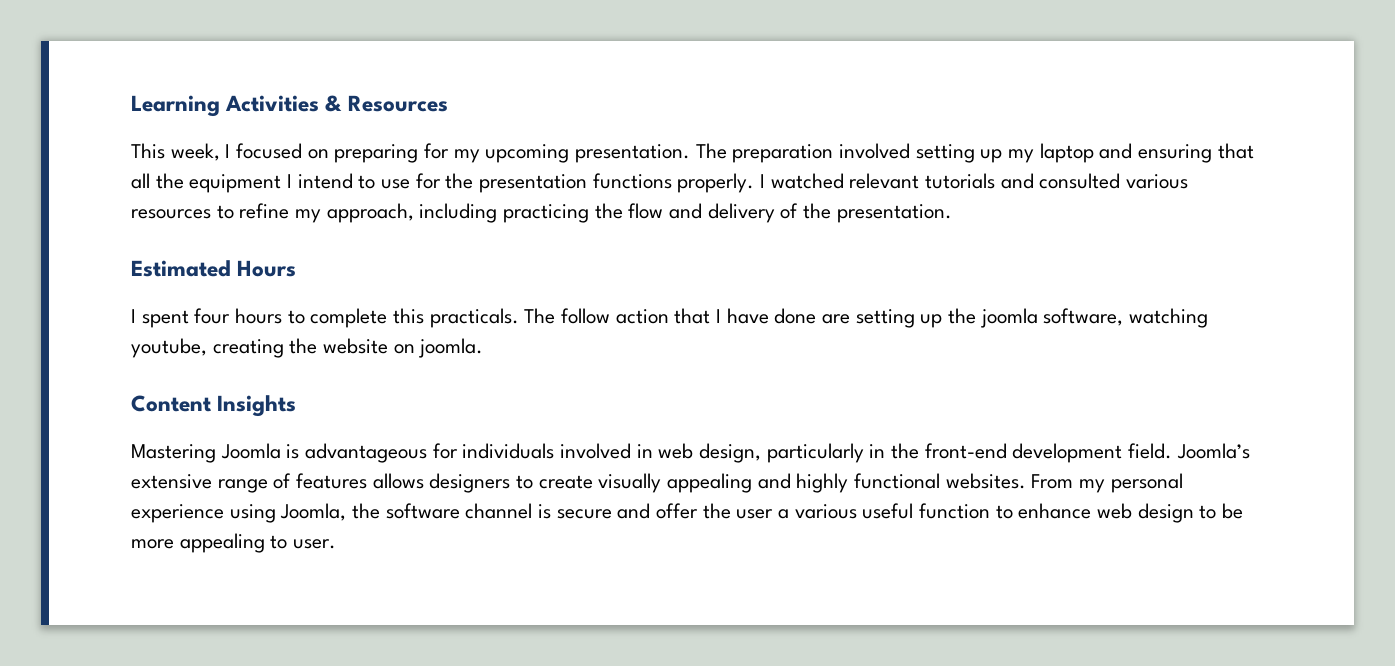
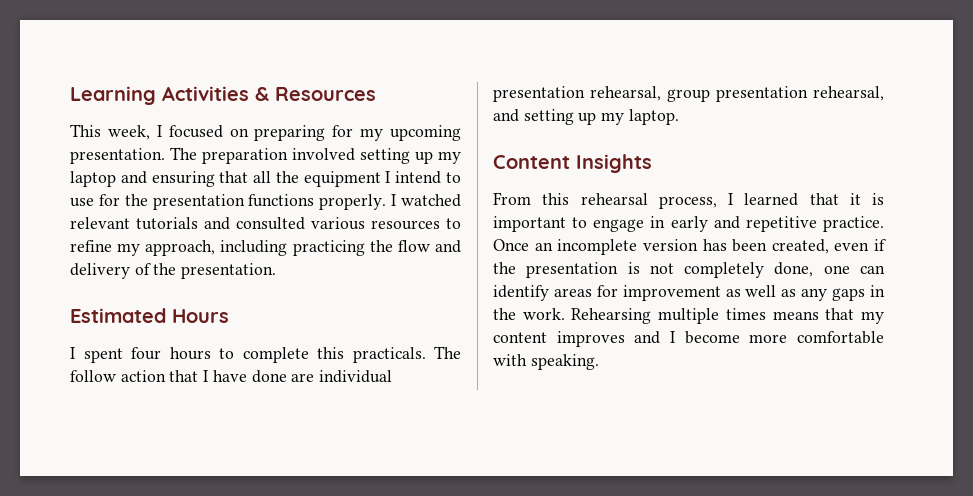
- The follow action that I have done are setting up the joomla software, watching youtube, creating the website on joomla.
+ The follow action that I have done are individual presentation rehearsal, group presentation rehearsal, and setting up my laptop.
  Content Insights
- Mastering Joomla is advantageous for individuals involved in web design, particularly in the front-end development field. Joomla’s extensive range of features allows designers to create visually appealing and highly functional websites. From my personal experience using Joomla, the software channel is secure and offer the user a various useful function to enhance web design to be more appealing to user.
+ From this rehearsal process, I learned that it is important to engage in early and repetitive practice. Once an incomplete version has been created, even if the presentation is not completely done, one can identify areas for improvement as well as any gaps in the work. Rehearsing multiple times means that my content improves and I become more comfortable with speaking.

